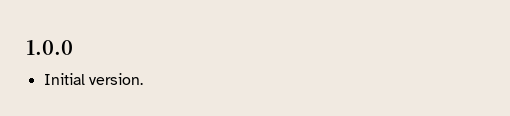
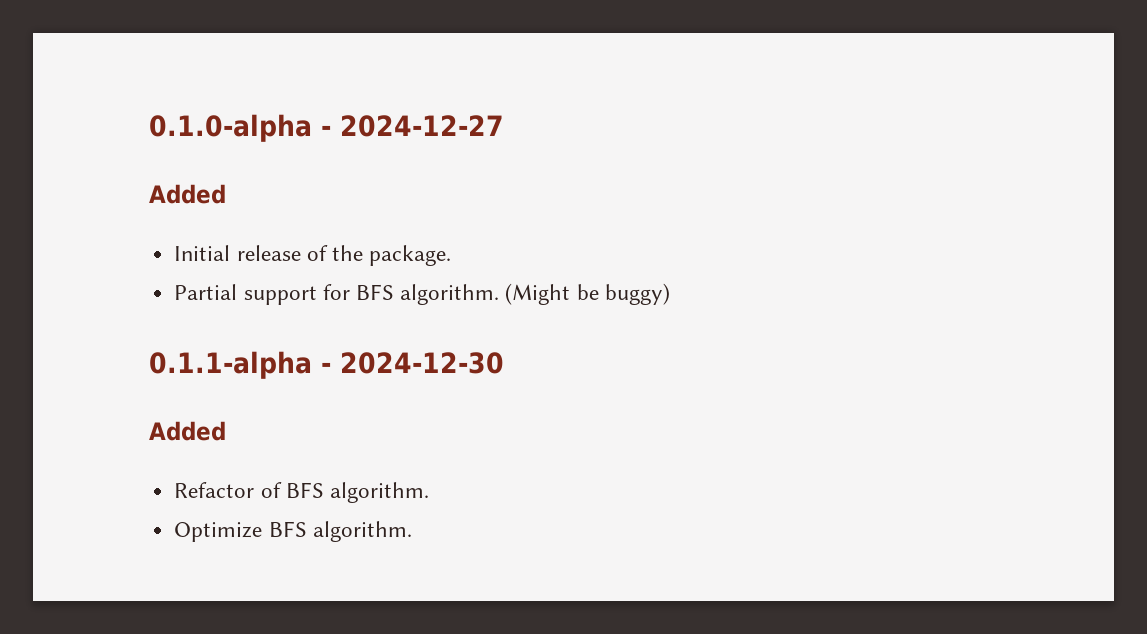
- 1.0.0
- Initial version.
+ 0.1.0-alpha - 2024-12-27
+ Added
+ Initial release of the package.
+ Partial support for BFS algorithm. (Might be buggy)
+ 0.1.1-alpha - 2024-12-30
+ Added
+ Refactor of BFS algorithm.
+ Optimize BFS algorithm.

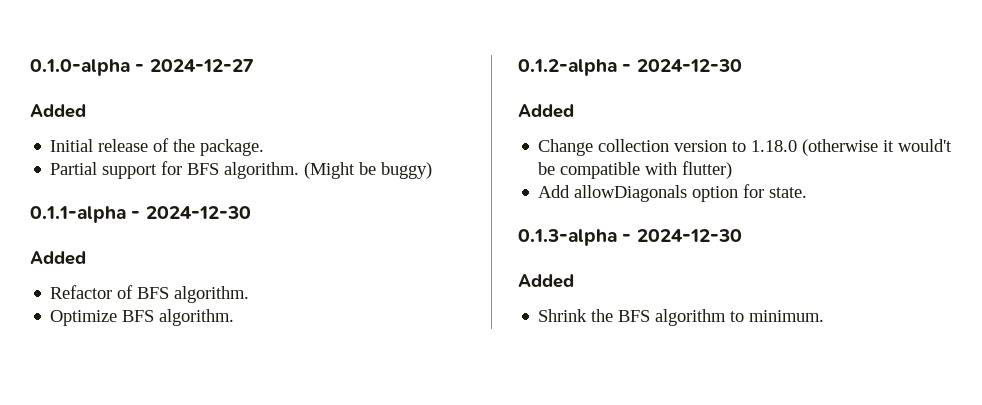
+ 0.1.2-alpha - 2024-12-30
+ Added
+ Change collection version to 1.18.0 (otherwise it would't be compatible with flutter)
+ Add allowDiagonals option for state.
+ 0.1.3-alpha - 2024-12-30
+ Added
+ Shrink the BFS algorithm to minimum.

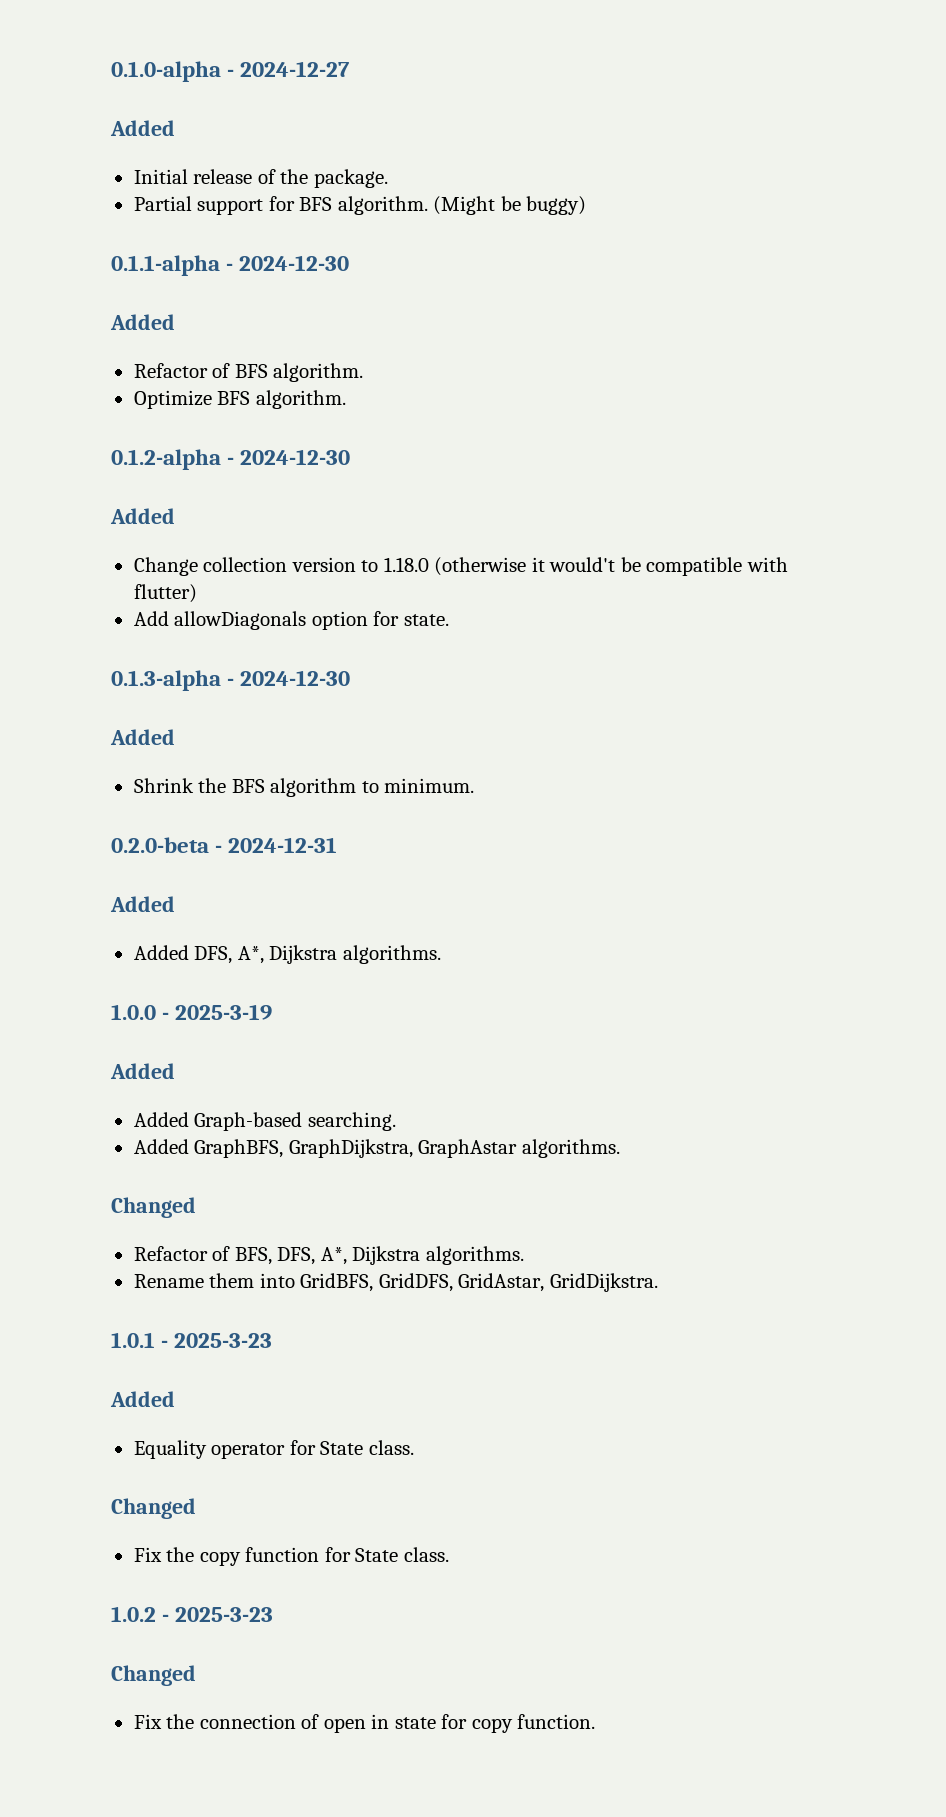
+ 0.2.0-beta - 2024-12-31
+ Added
+ Added DFS, A*, Dijkstra algorithms.
+ 1.0.0 - 2025-3-19
+ Added
+ Added Graph-based searching.
+ Added GraphBFS, GraphDijkstra, GraphAstar algorithms.
+ Changed
+ Refactor of BFS, DFS, A*, Dijkstra algorithms.
+ Rename them into GridBFS, GridDFS, GridAstar, GridDijkstra.
+ 1.0.1 - 2025-3-23
+ Added
+ Equality operator for State class.
+ Changed
+ Fix the copy function for State class.
+ 1.0.2 - 2025-3-23
+ Changed
+ Fix the connection of open in state for copy function.

